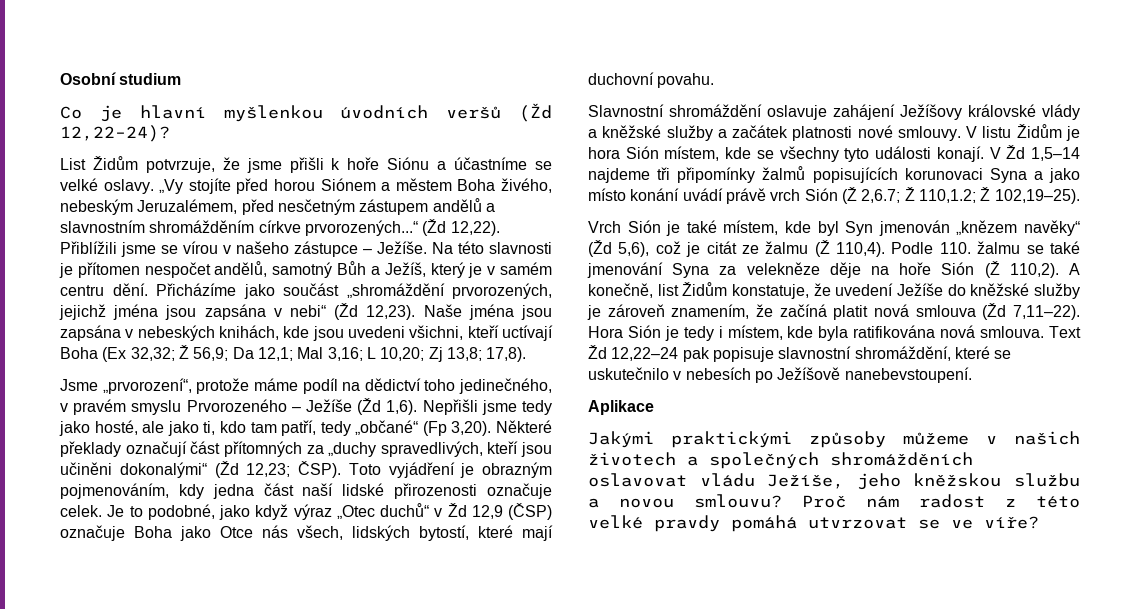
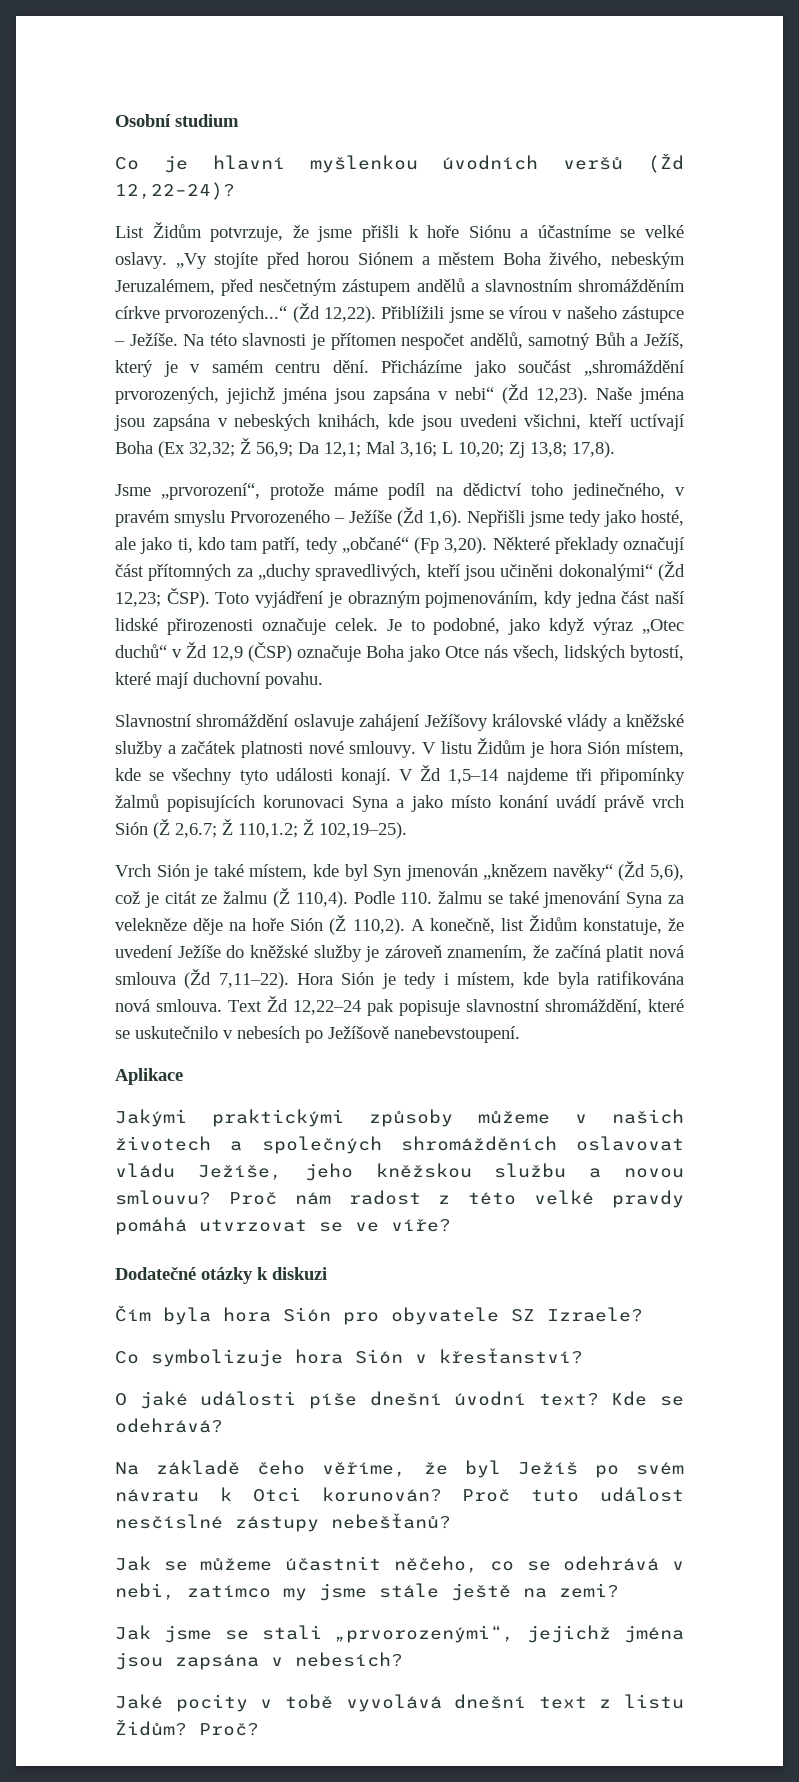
+ Dodatečné otázky k diskuzi
+ Čím byla hora Sión pro obyvatele SZ Izraele?
+ Co symbolizuje hora Sión v křesťanství?
+ O jaké události píše dnešní úvodní text? Kde se odehrává?
+ Na základě čeho věříme, že byl Ježíš po svém návratu k Otci korunován? Proč tuto událost nesčíslné zástupy nebešťanů?
+ Jak se můžeme účastnit něčeho, co se odehrává v nebi, zatímco my jsme stále ještě na zemi?
+ Jak jsme se stali „prvorozenými“, jejichž jména jsou zapsána v nebesích?
+ Jaké pocity v tobě vyvolává dnešní text z listu Židům? Proč?

